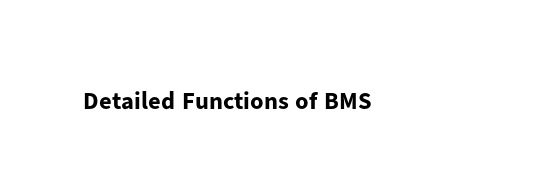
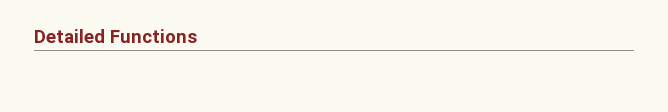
- Detailed Functions of BMS
+ Detailed Functions

